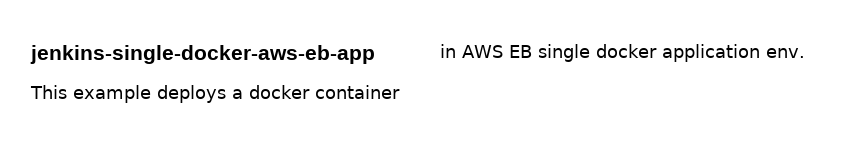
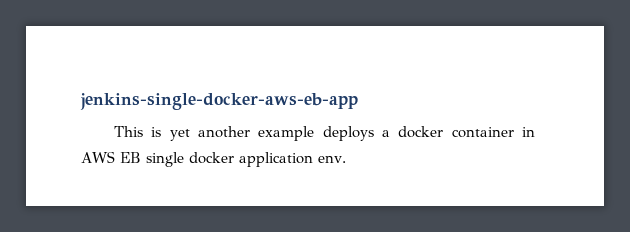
- This example deploys a docker container in AWS EB single docker application env.
+ This is yet another example deploys a docker container in AWS EB single docker application env.

